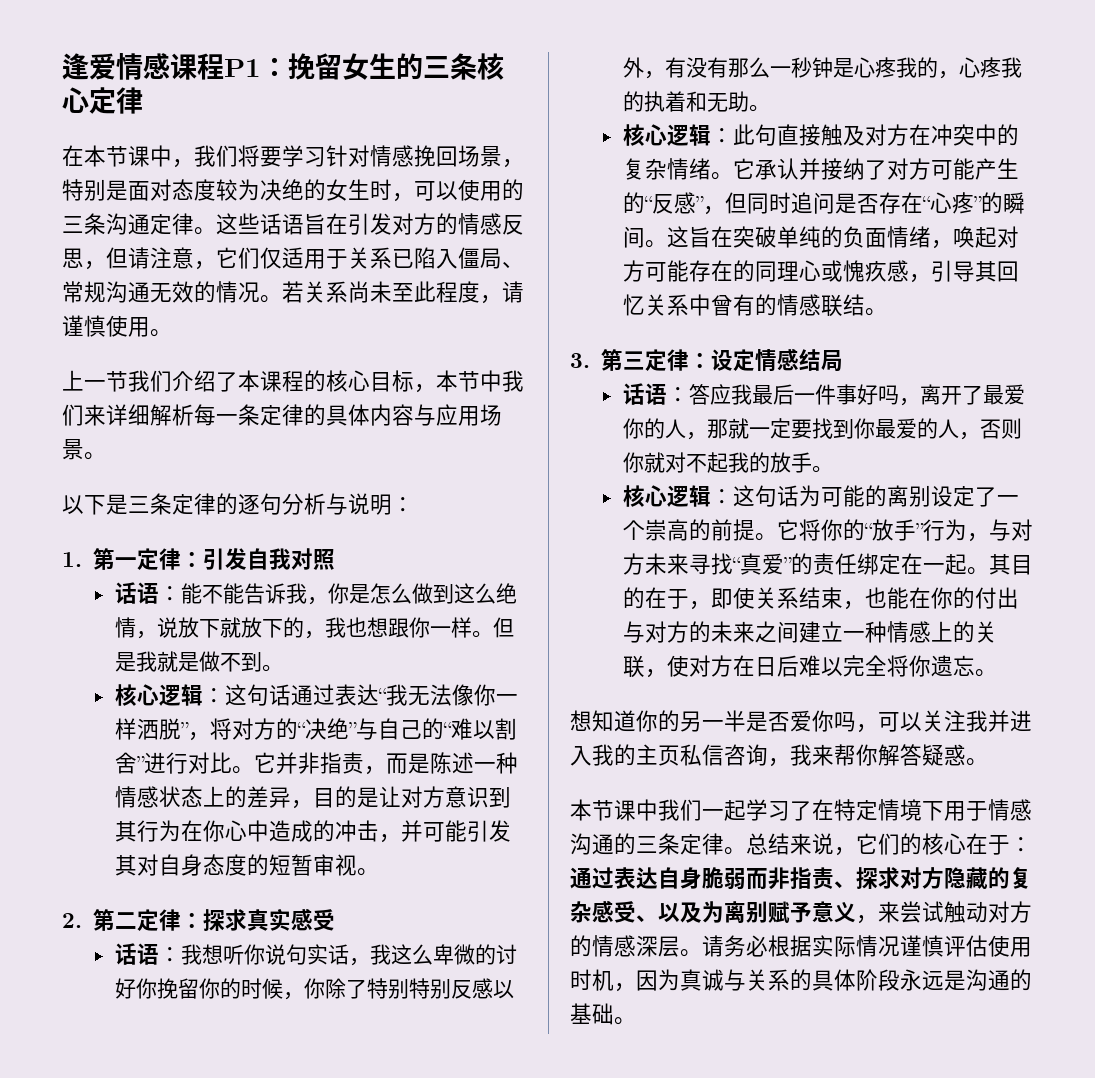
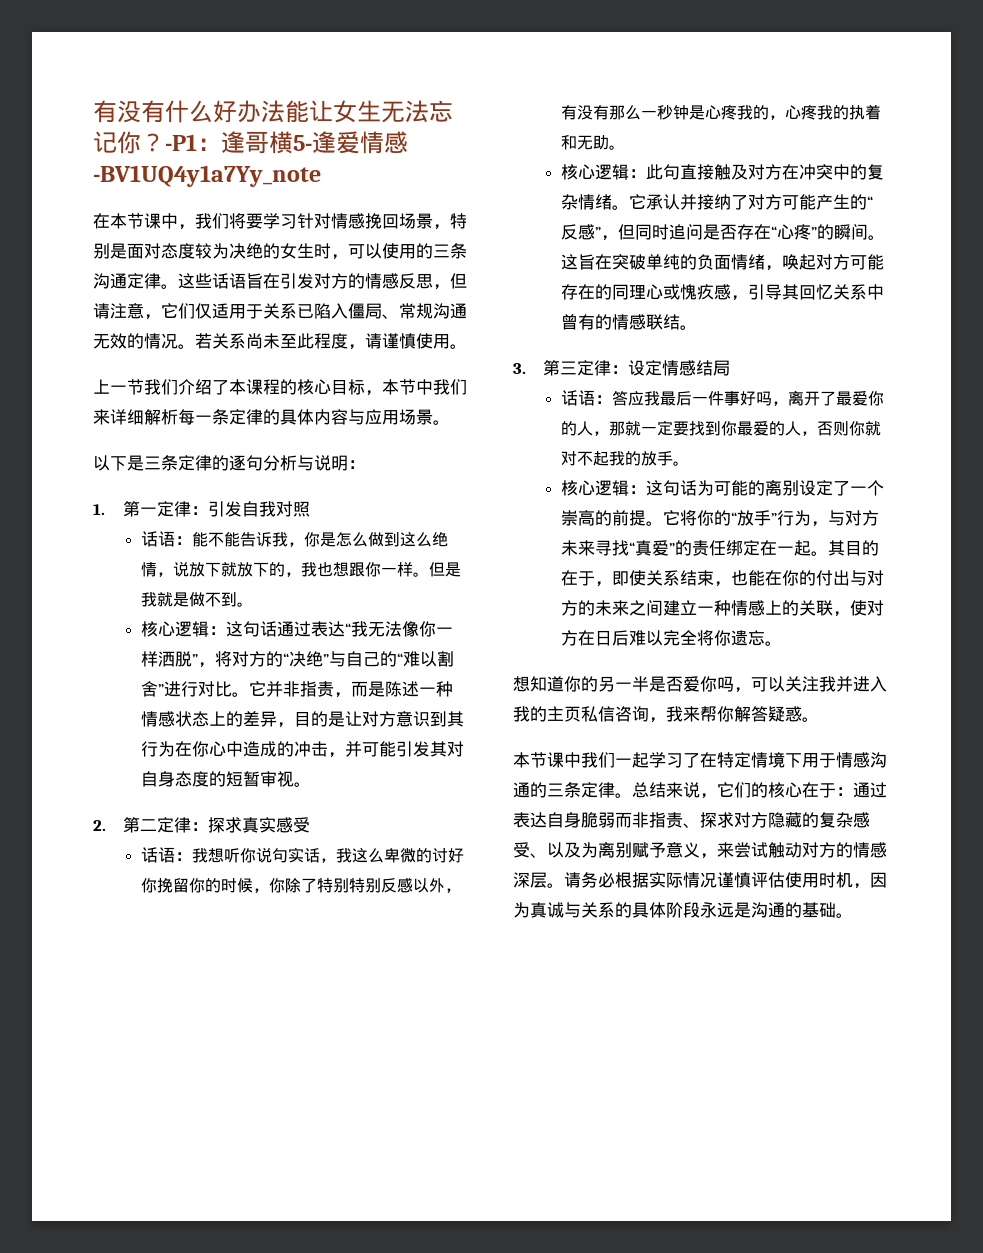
- 逢爱情感课程P1：挽留女生的三条核心定律
+ 有没有什么好办法能让女生无法忘记你？-P1：逢哥横5-逢爱情感-BV1UQ4y1a7Yy_note

